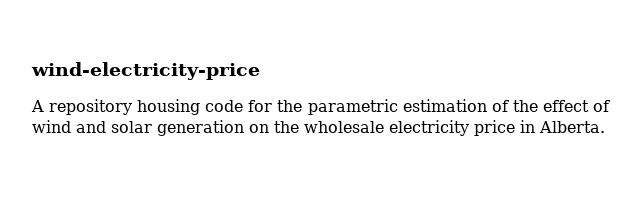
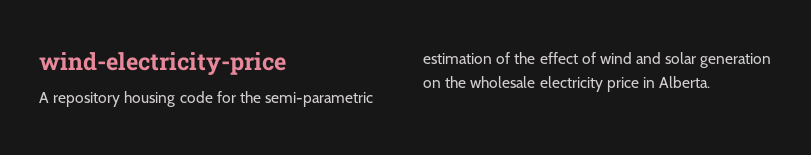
- A repository housing code for the parametric estimation of the effect of wind and solar generation on the wholesale electricity price in Alberta.
+ A repository housing code for the semi-parametric estimation of the effect of wind and solar generation on the wholesale electricity price in Alberta.

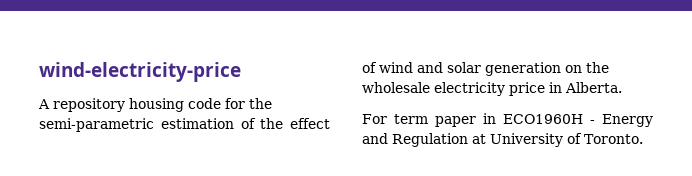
+ For term paper in ECO1960H - Energy and Regulation at University of Toronto.

